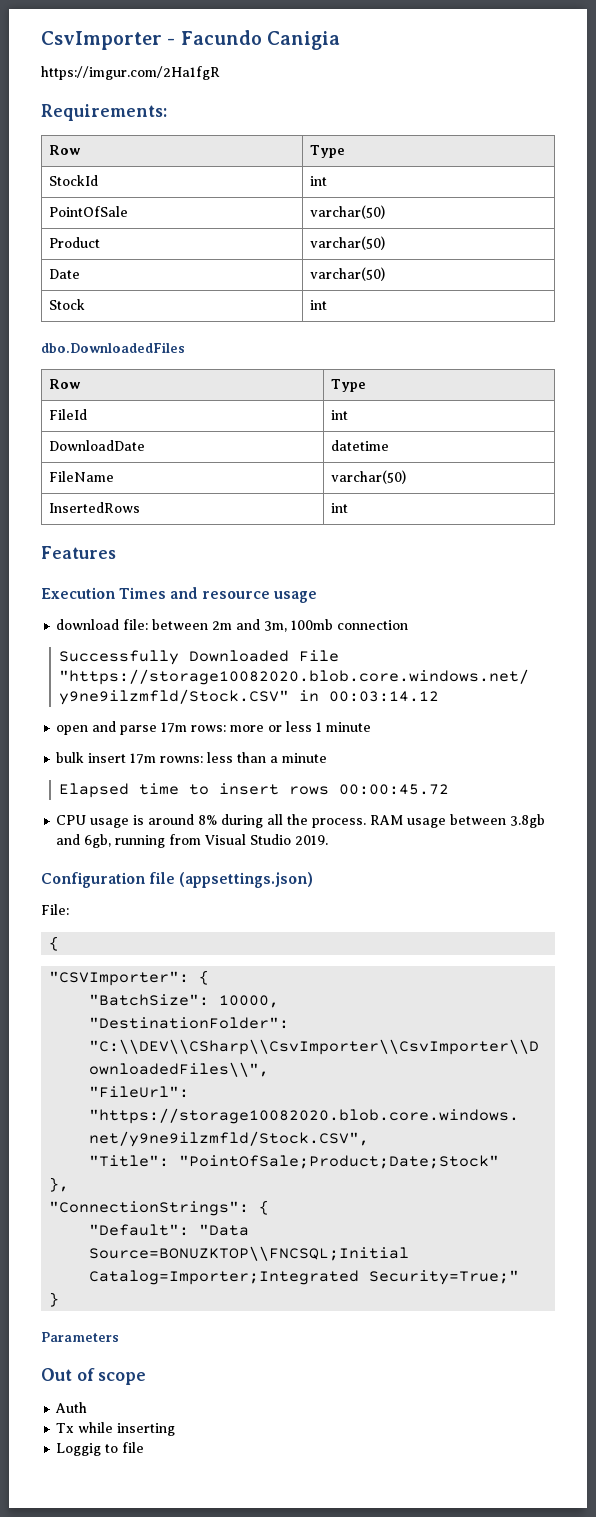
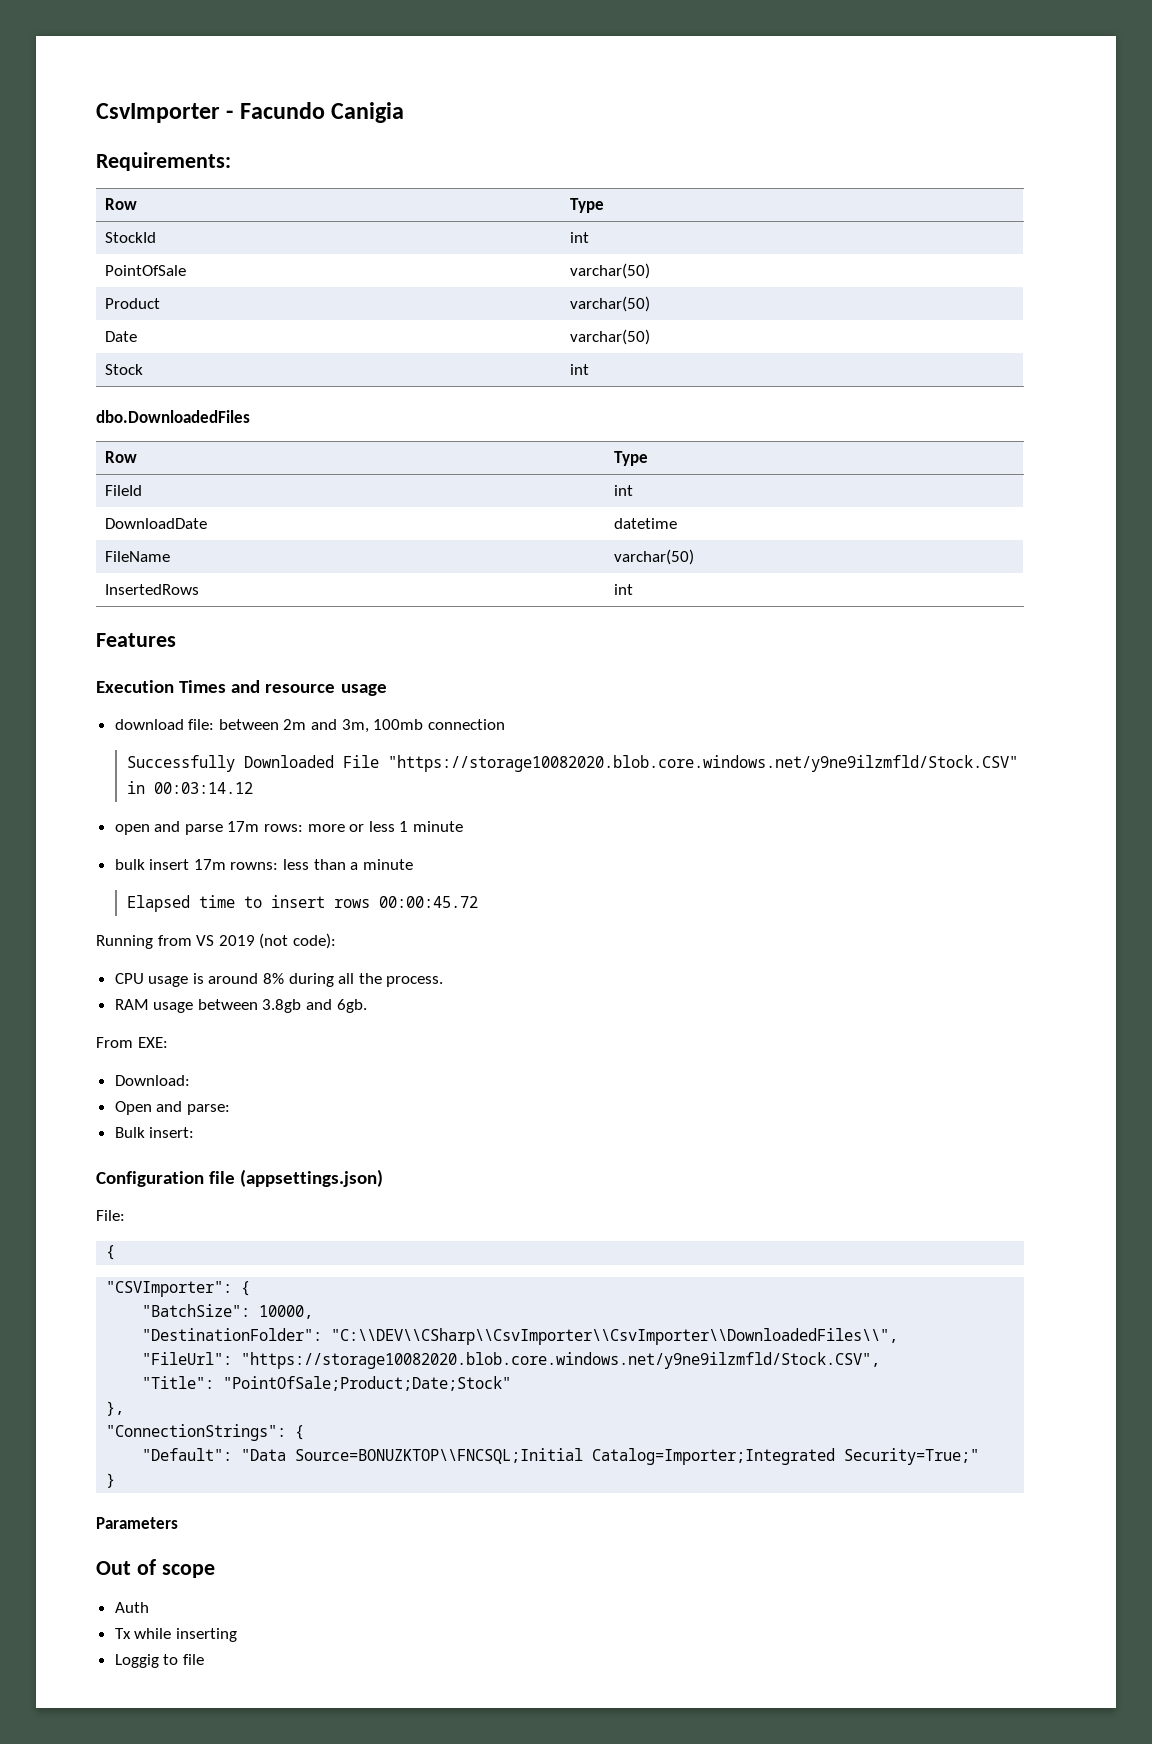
- https://imgur.com/2Ha1fgR
+ Running from VS 2019 (not code):
- CPU usage is around 8% during all the process. RAM usage between 3.8gb and 6gb, running from Visual Studio 2019.
+ CPU usage is around 8% during all the process.
+ RAM usage between 3.8gb and 6gb.
+ From EXE:
+ Download:
+ Open and parse:
+ Bulk insert:

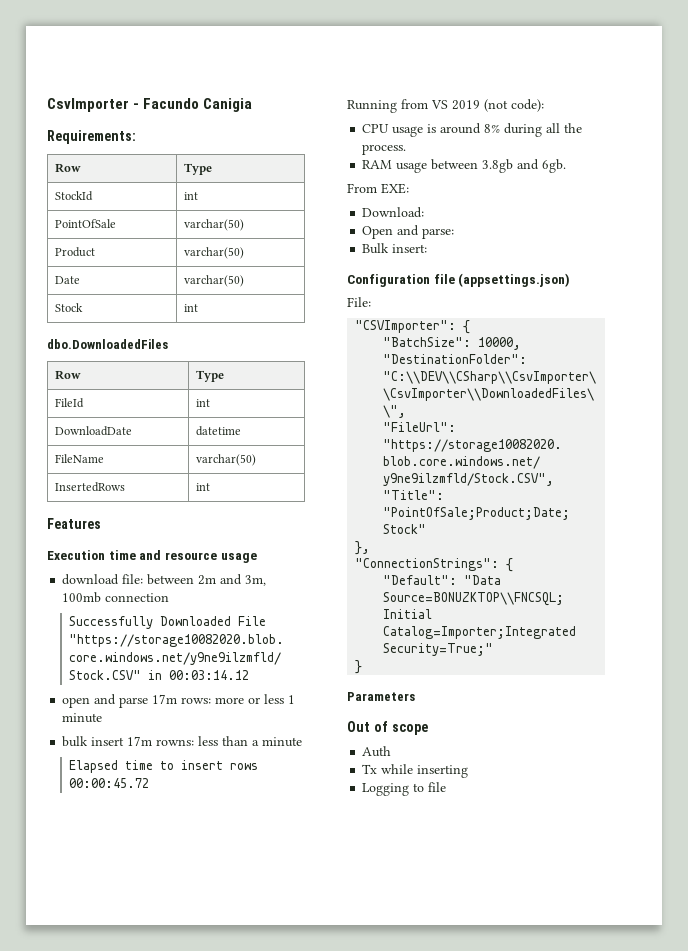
- Execution Times and resource usage
+ Execution time and resource usage
  File:
- {
- Loggig to file
+ Logging to file

